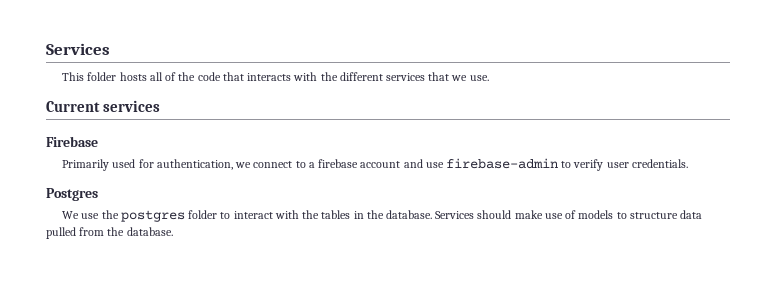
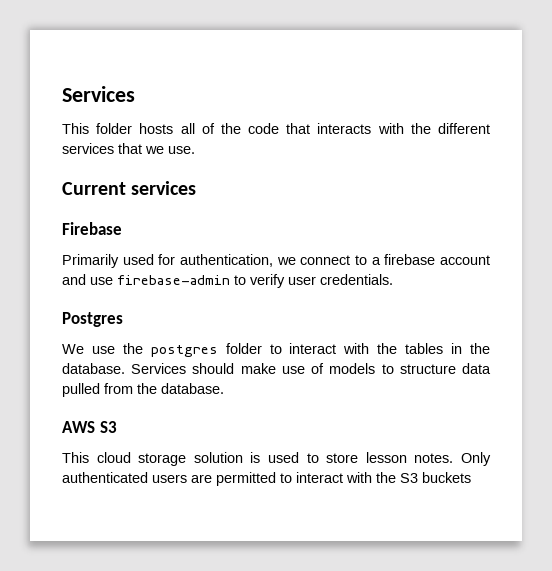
+ AWS S3
+ This cloud storage solution is used to store lesson notes. Only authenticated users are permitted to interact with the S3 buckets

